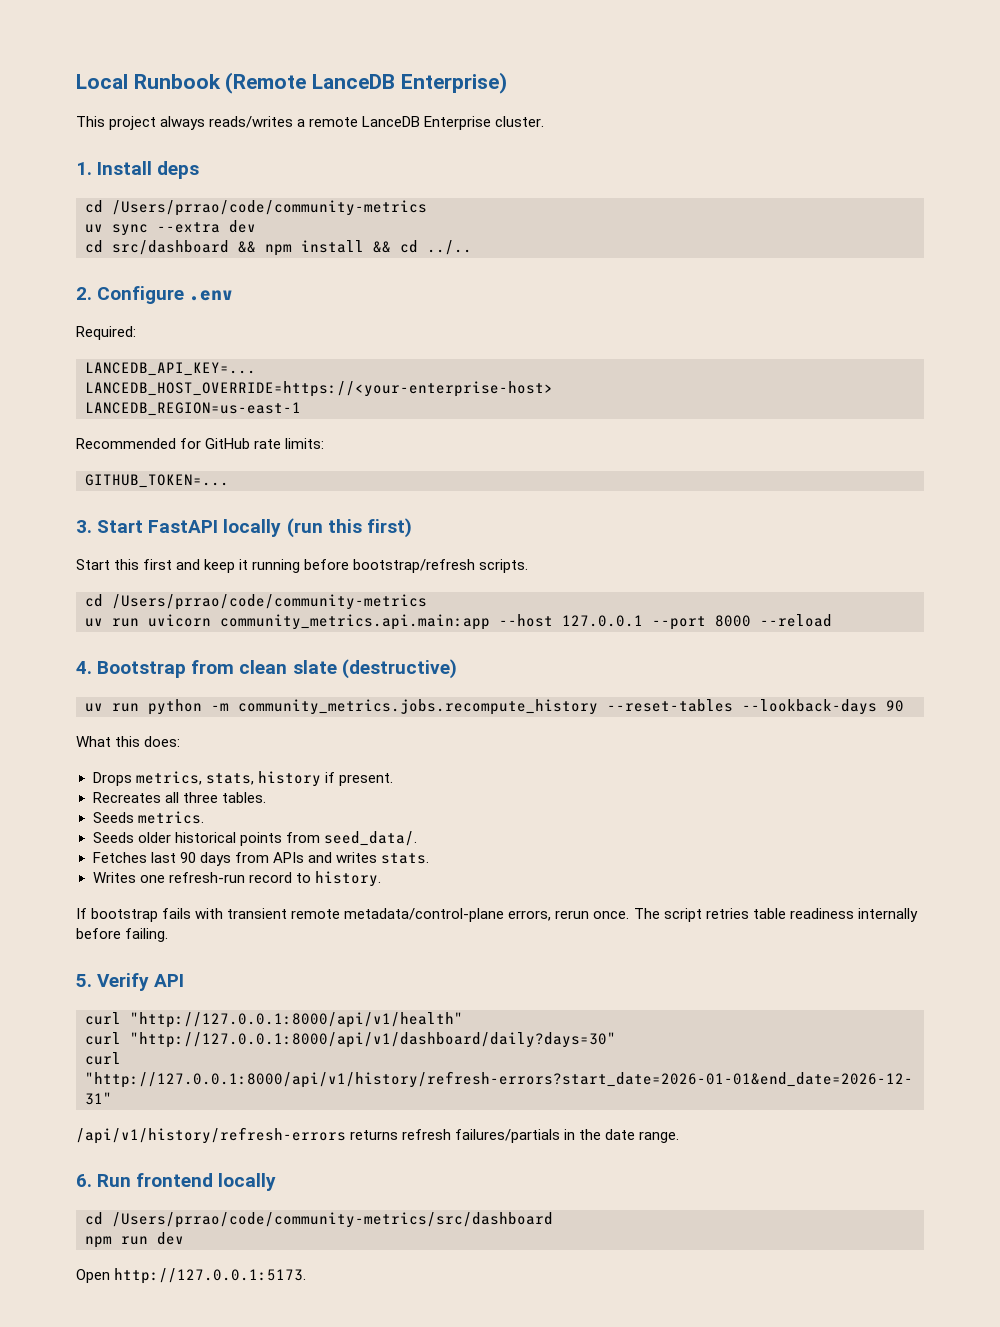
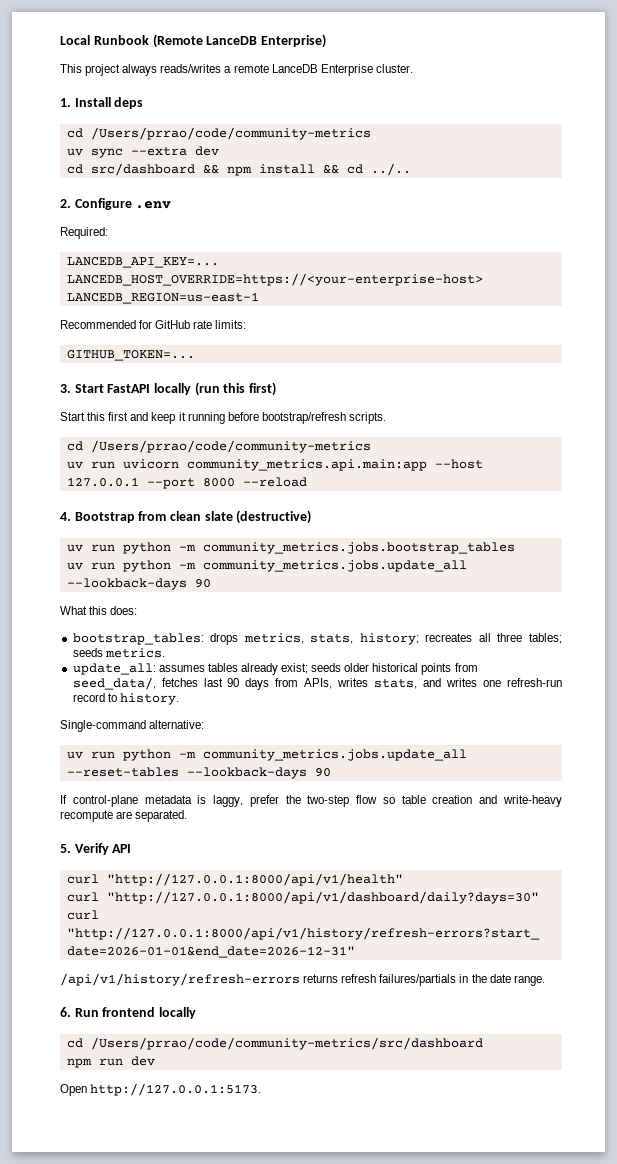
- uv run python -m community_metrics.jobs.recompute_history --reset-tables --lookback-days 90
+ uv run python -m community_metrics.jobs.bootstrap_tables
+ uv run python -m community_metrics.jobs.update_all --lookback-days 90
- Drops metrics, stats, history if present.
- Recreates all three tables.
- Seeds metrics.
- Seeds older historical points from seed_data/.
- Fetches last 90 days from APIs and writes stats.
- Writes one refresh-run record to history.
+ bootstrap_tables: drops metrics, stats, history; recreates all three tables; seeds metrics.
+ update_all: assumes tables already exist; seeds older historical points from seed_data/, fetches last 90 days from APIs, writes stats, and writes one refresh-run record to history.
- If bootstrap fails with transient remote metadata/control-plane errors, rerun once. The script retries table readiness internally before failing.
+ Single-command alternative:
+ uv run python -m community_metrics.jobs.update_all --reset-tables --lookback-days 90
+ If control-plane metadata is laggy, prefer the two-step flow so table creation and write-heavy recompute are separated.

